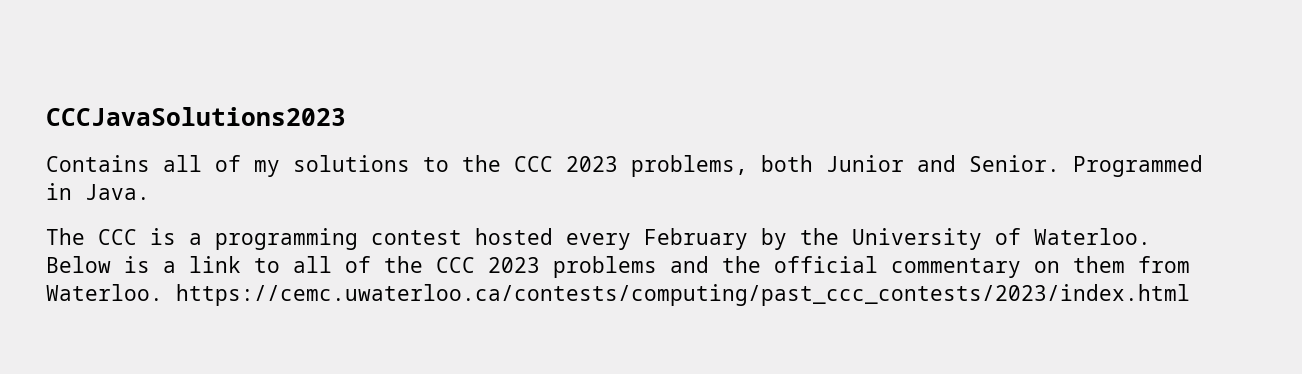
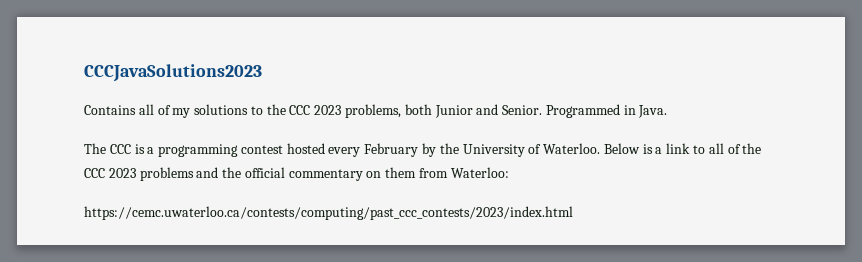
- Below is a link to all of the CCC 2023 problems and the official commentary on them from Waterloo. https://cemc.uwaterloo.ca/contests/computing/past_ccc_contests/2023/index.html
+ Below is a link to all of the CCC 2023 problems and the official commentary on them from Waterloo:
+ https://cemc.uwaterloo.ca/contests/computing/past_ccc_contests/2023/index.html

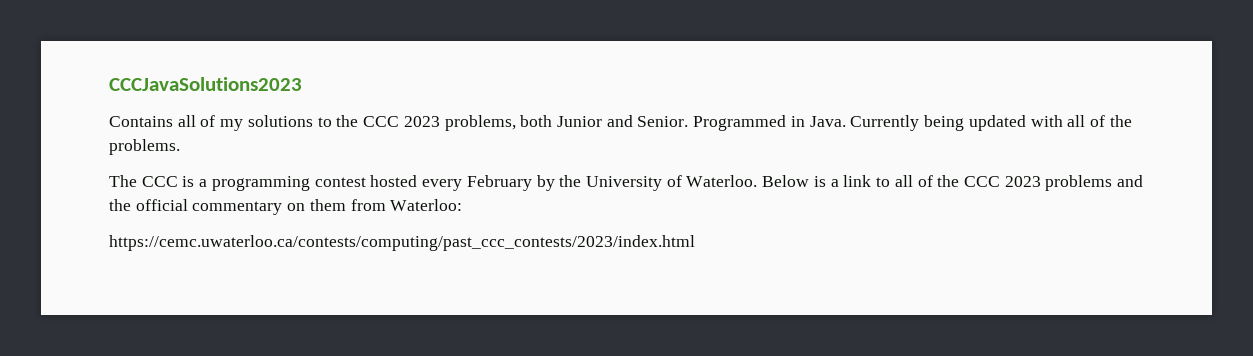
+ Currently being updated with all of the problems.

